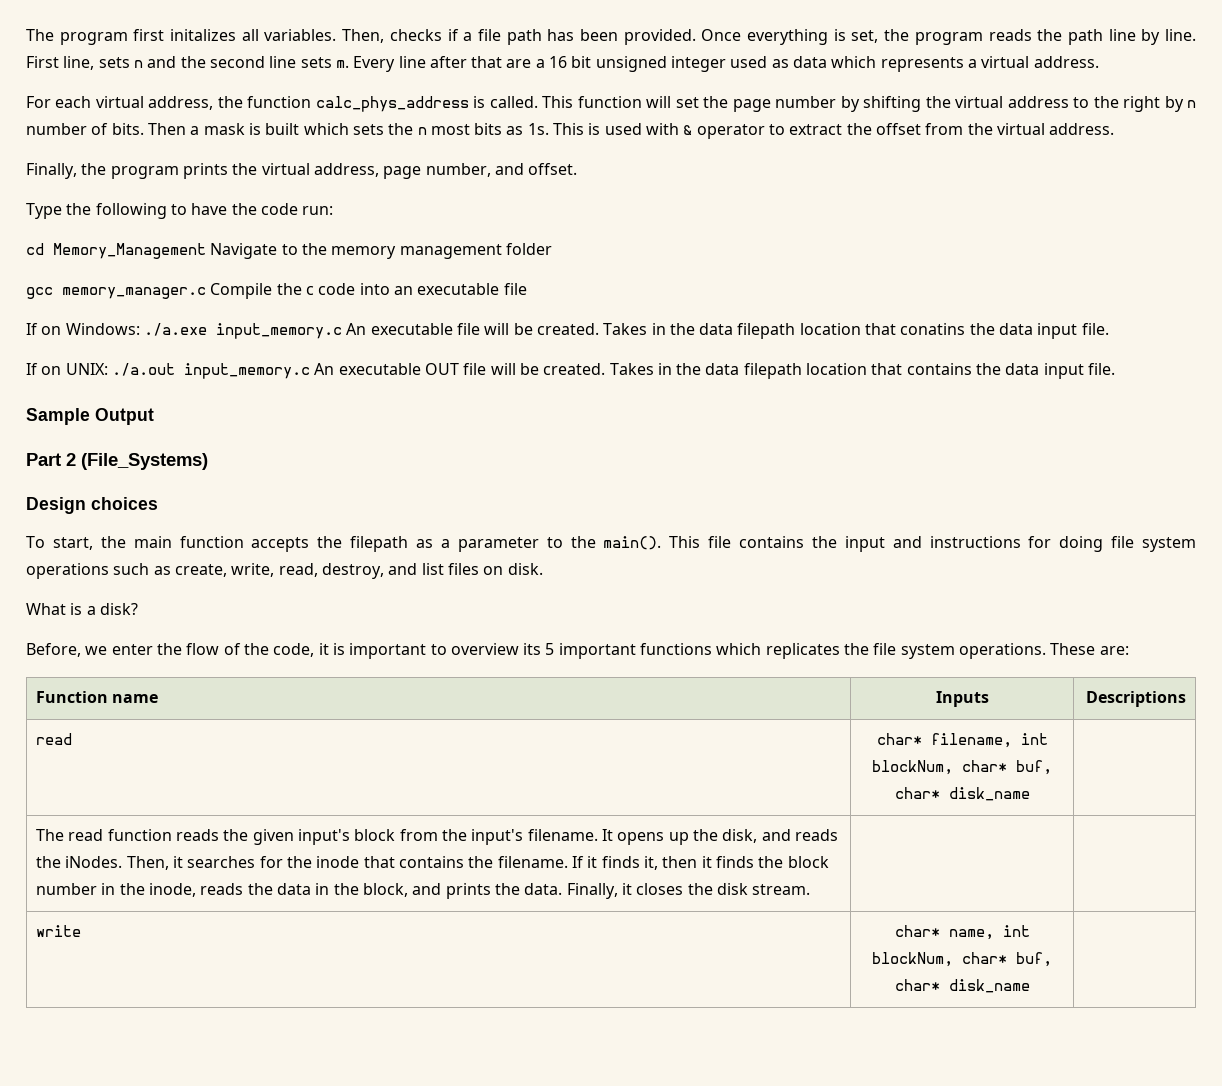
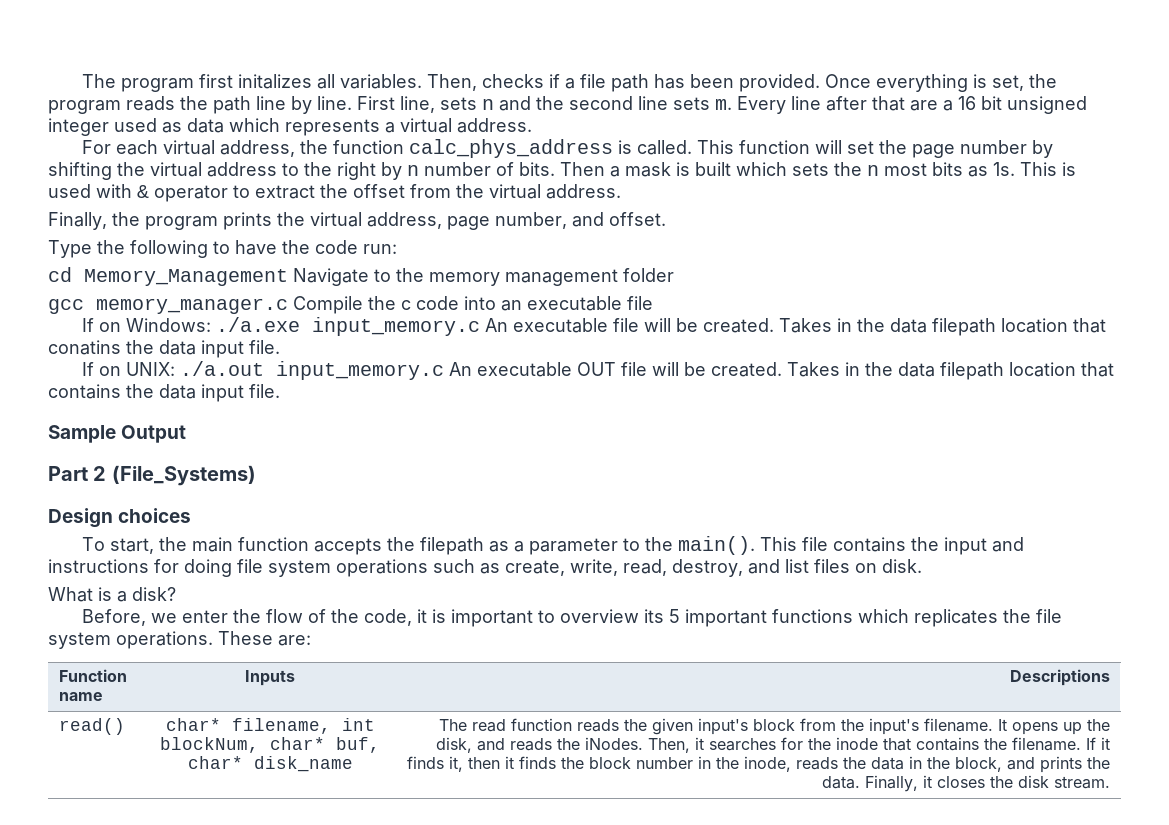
  Function name | Inputs | Descriptions
- read
+ read()
- char* filename, int blockNum, char* buf, char* disk_name |
- The read function reads the given input's block from the input's filename.
+ char* filename, int blockNum, char* buf, char* disk_name | The read function reads the given input's block from the input's filename.
- write | char* name, int blockNum, char* buf, char* disk_name |

